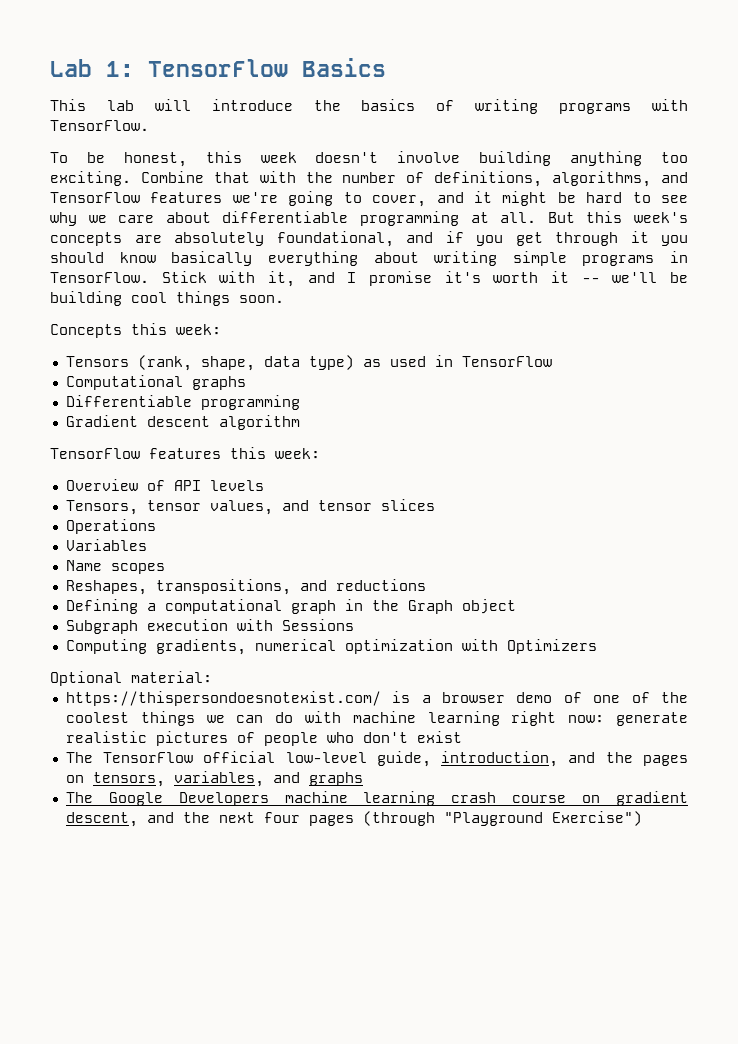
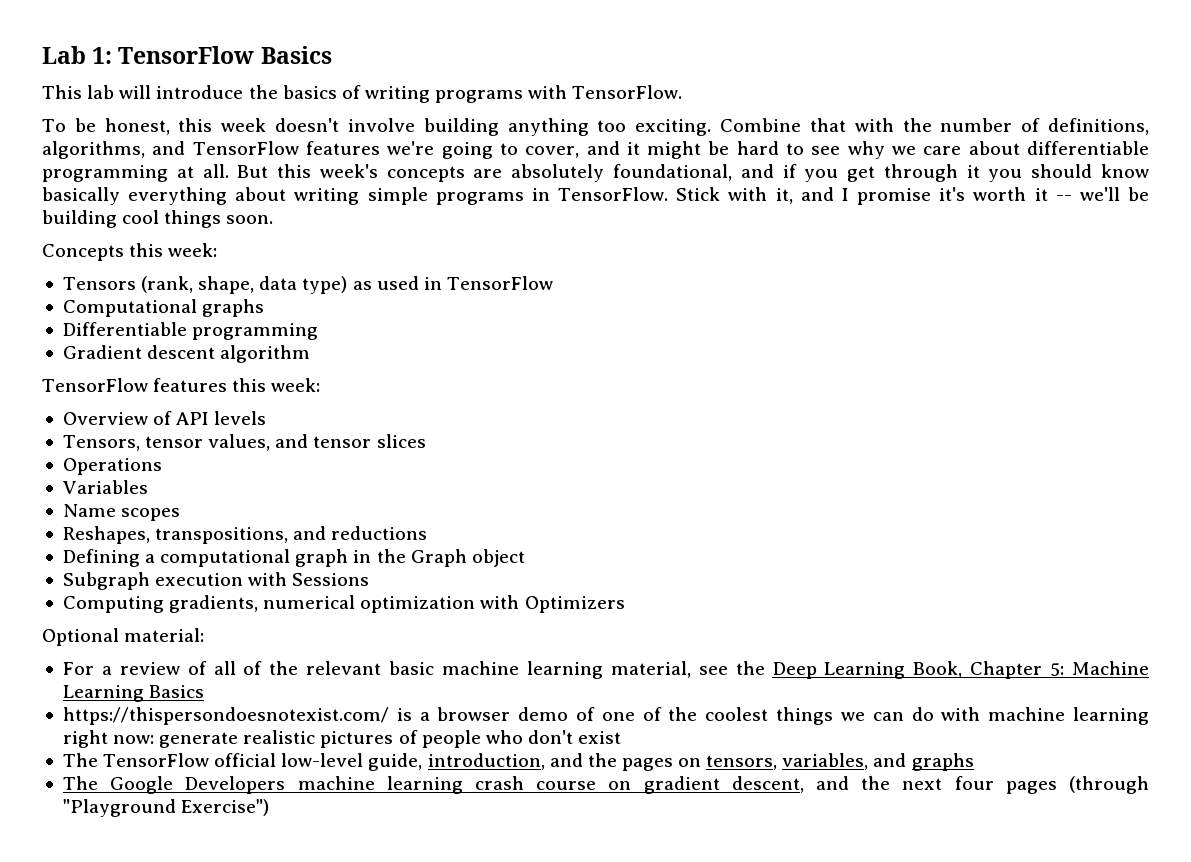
+ For a review of all of the relevant basic machine learning material, see the Deep Learning Book, Chapter 5: Machine Learning Basics

